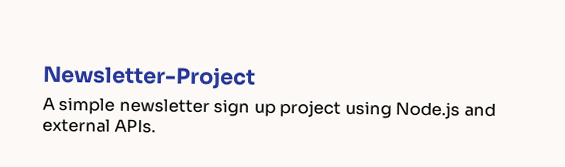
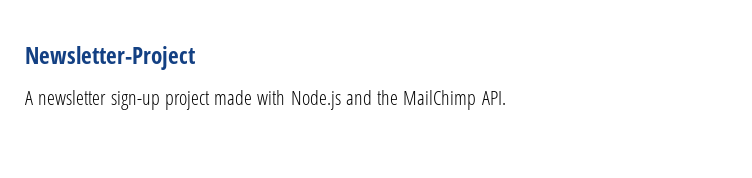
- A simple newsletter sign up project using Node.js and external APIs.
+ A newsletter sign-up project made with Node.js and the MailChimp API.

